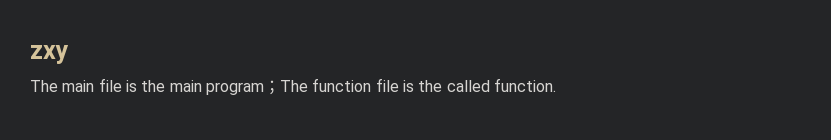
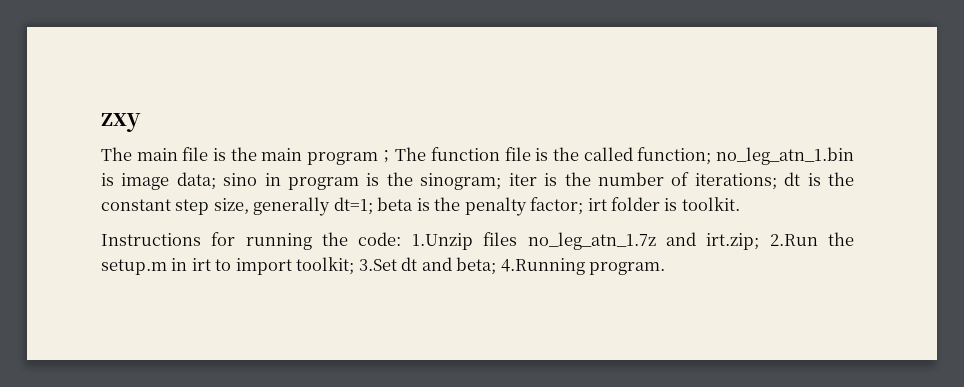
- The main file is the main program；The function file is the called function.
+ The main file is the main program；The function file is the called function; no_leg_atn_1.bin is image data; sino in program is the sinogram; iter is the number of iterations; dt is the constant step size, generally dt=1; beta is the penalty factor; irt folder is toolkit.
+ Instructions for running the code: 1.Unzip files no_leg_atn_1.7z and irt.zip; 2.Run the setup.m in irt to import toolkit; 3.Set dt and beta; 4.Running program.

